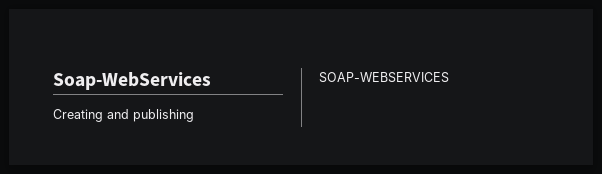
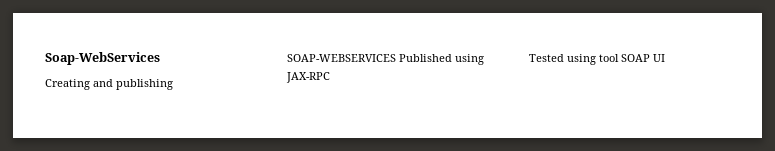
- Creating and publishing SOAP-WEBSERVICES
+ Creating and publishing SOAP-WEBSERVICES Published using JAX-RPC
+ Tested using tool SOAP UI

